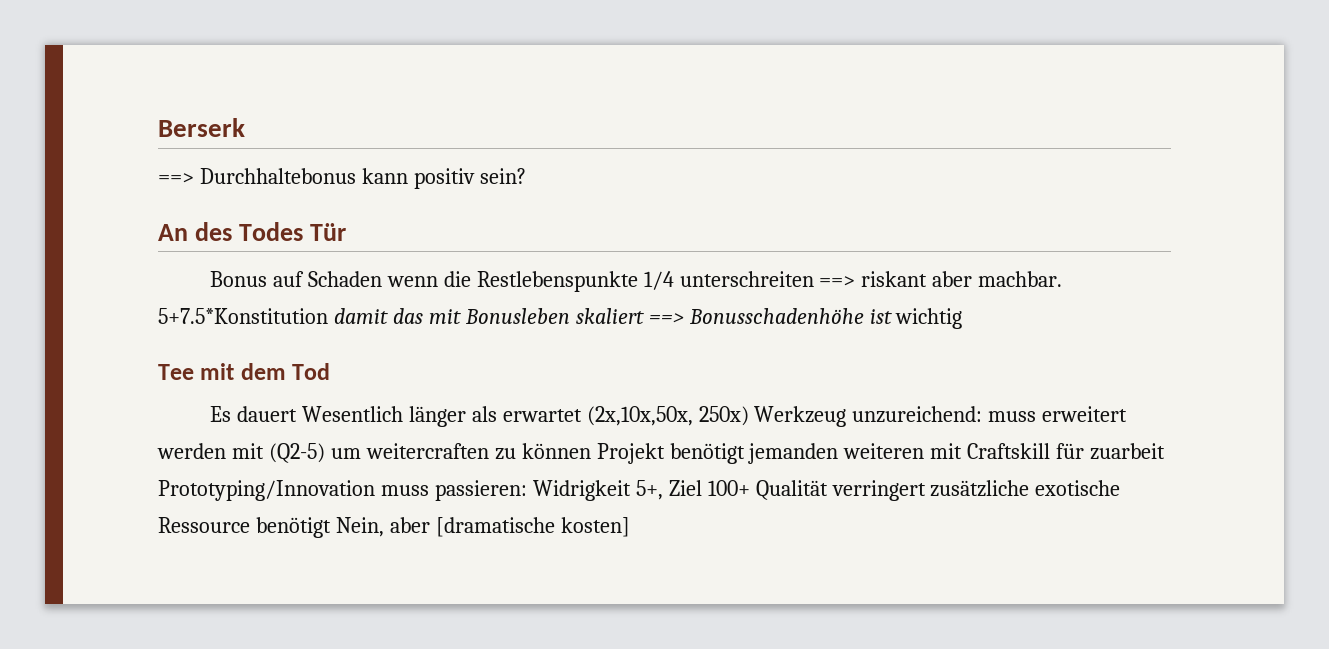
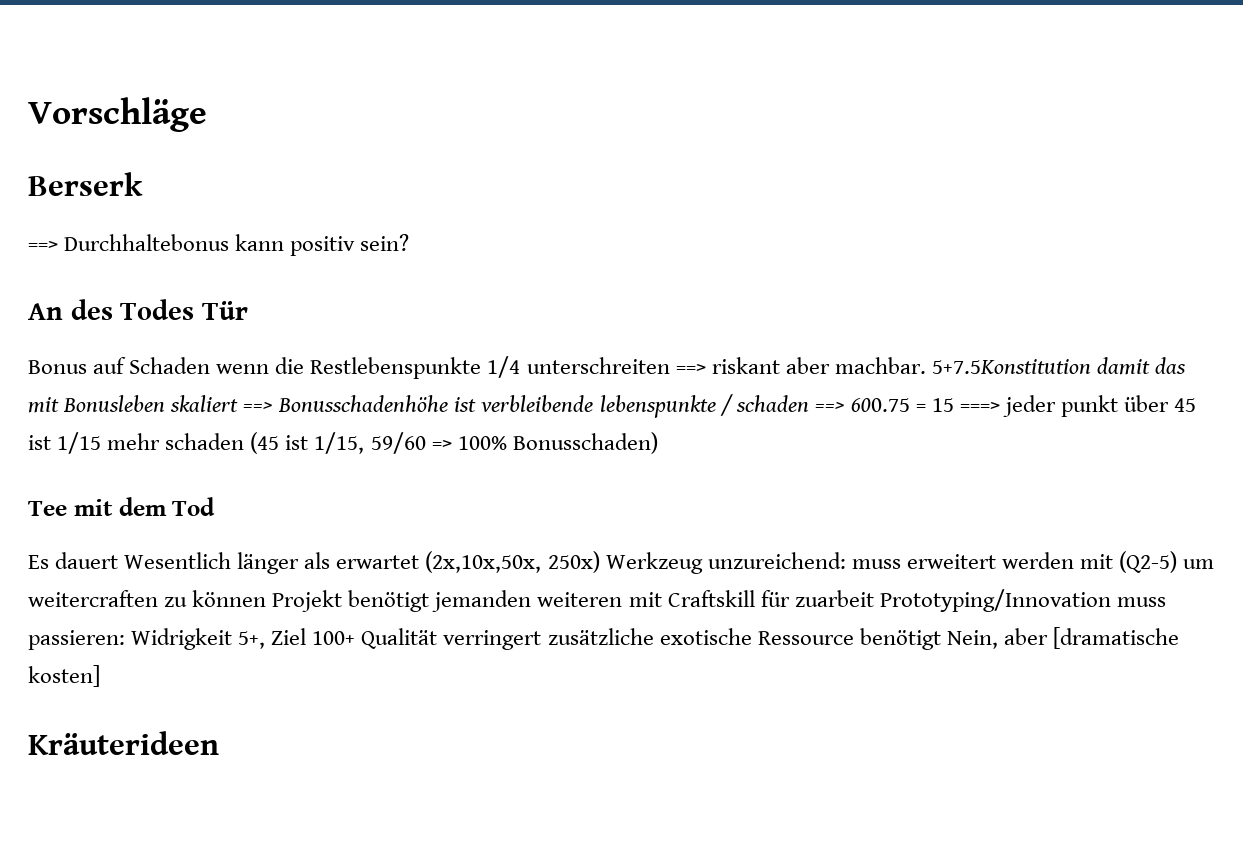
+ Vorschläge
- 5+7.5*Konstitution damit das mit Bonusleben skaliert ==> Bonusschadenhöhe ist wichtig
+ 5+7.5Konstitution damit das mit Bonusleben skaliert ==> Bonusschadenhöhe ist verbleibende lebenspunkte / schaden ==> 600.75 = 15 ===> jeder punkt über 45 ist 1/15 mehr schaden (45 ist 1/15, 59/60 => 100% Bonusschaden)
+ Kräuterideen

